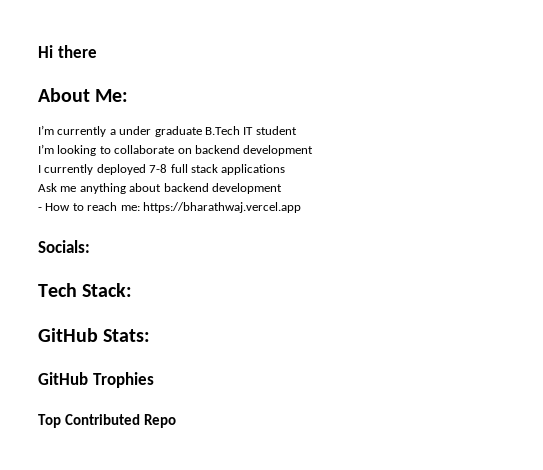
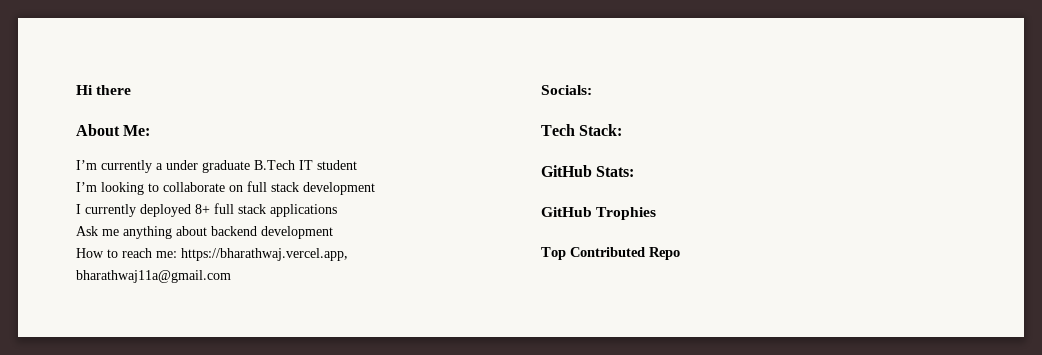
- I’m looking to collaborate on backend development
+ I’m looking to collaborate on full stack development
- I currently deployed 7-8 full stack applications
+ I currently deployed 8+ full stack applications
- - How to reach me: https://bharathwaj.vercel.app
+ How to reach me: https://bharathwaj.vercel.app, bharathwaj11a@gmail.com

